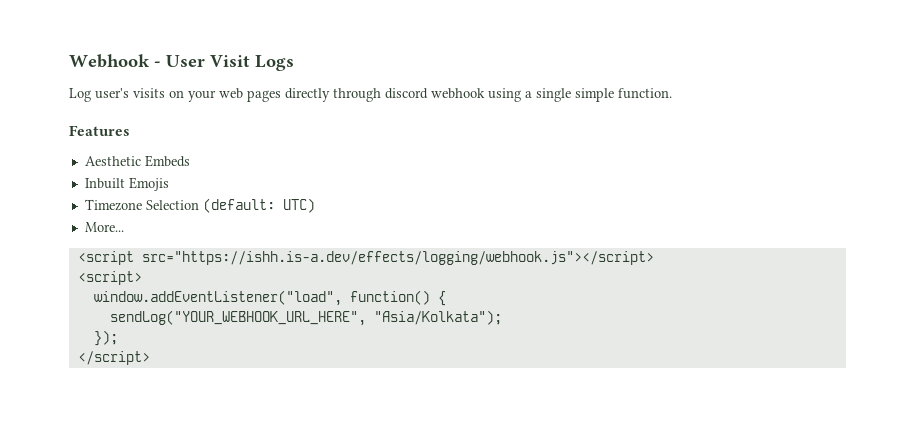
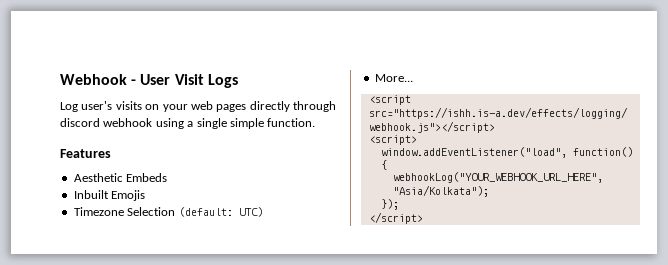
- sendLog("YOUR_WEBHOOK_URL_HERE", "Asia/Kolkata");
+ webhookLog("YOUR_WEBHOOK_URL_HERE", "Asia/Kolkata");

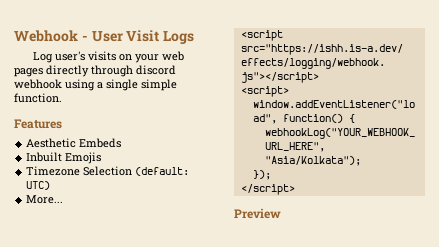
+ Preview

